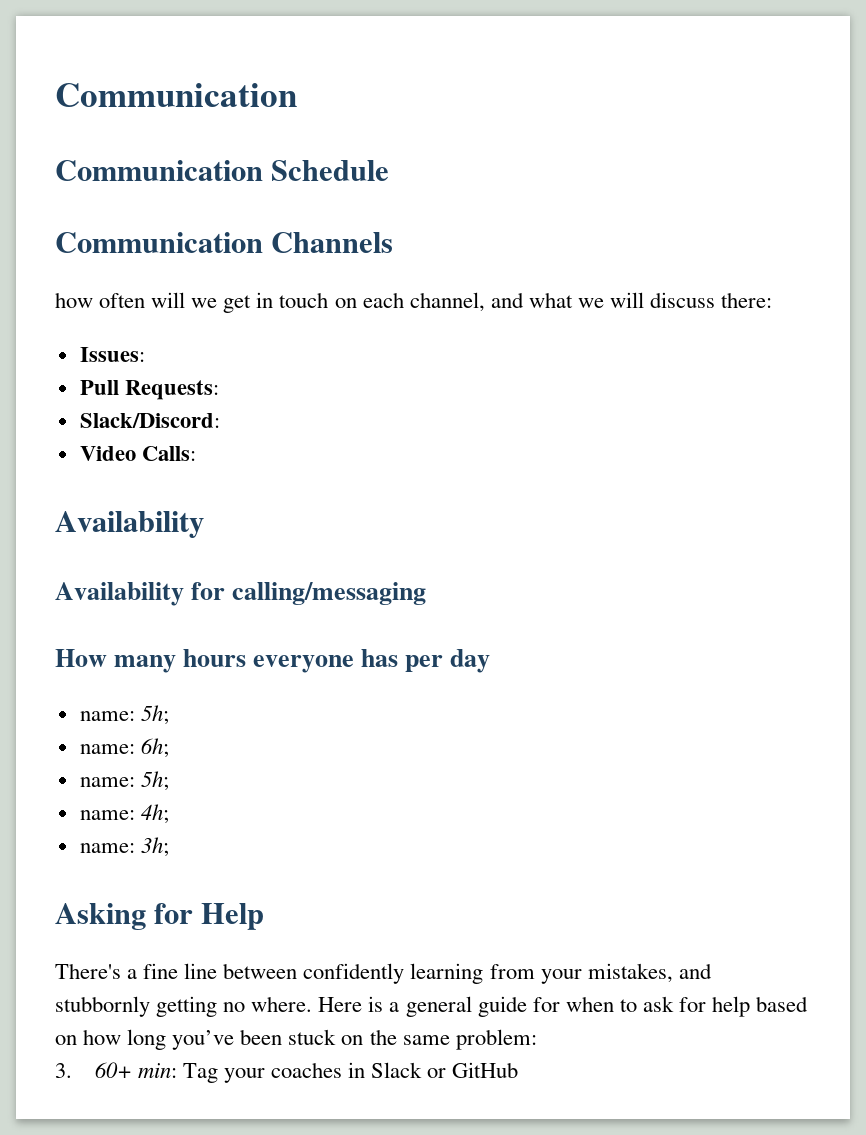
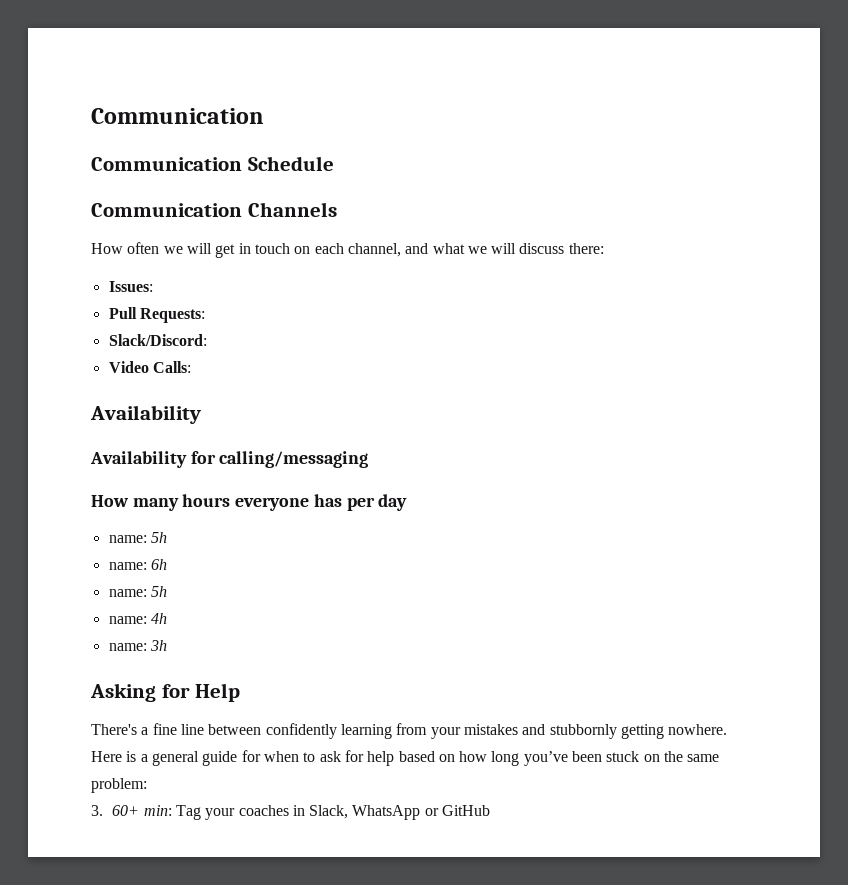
- how often will we get in touch on each channel, and what we will discuss there:
+ How often we will get in touch on each channel, and what we will discuss there:
  How many hours everyone has per day
- name: 5h;
- name: 6h;
- name: 5h;
- name: 4h;
- name: 3h;
+ name: 5h
+ name: 6h
+ name: 5h
+ name: 4h
+ name: 3h
- There's a fine line between confidently learning from your mistakes, and stubbornly getting no where.
+ There's a fine line between confidently learning from your mistakes and stubbornly getting nowhere.
- 3. 60+ min: Tag your coaches in Slack or GitHub
+ 3. 60+ min: Tag your coaches in Slack, WhatsApp or GitHub

